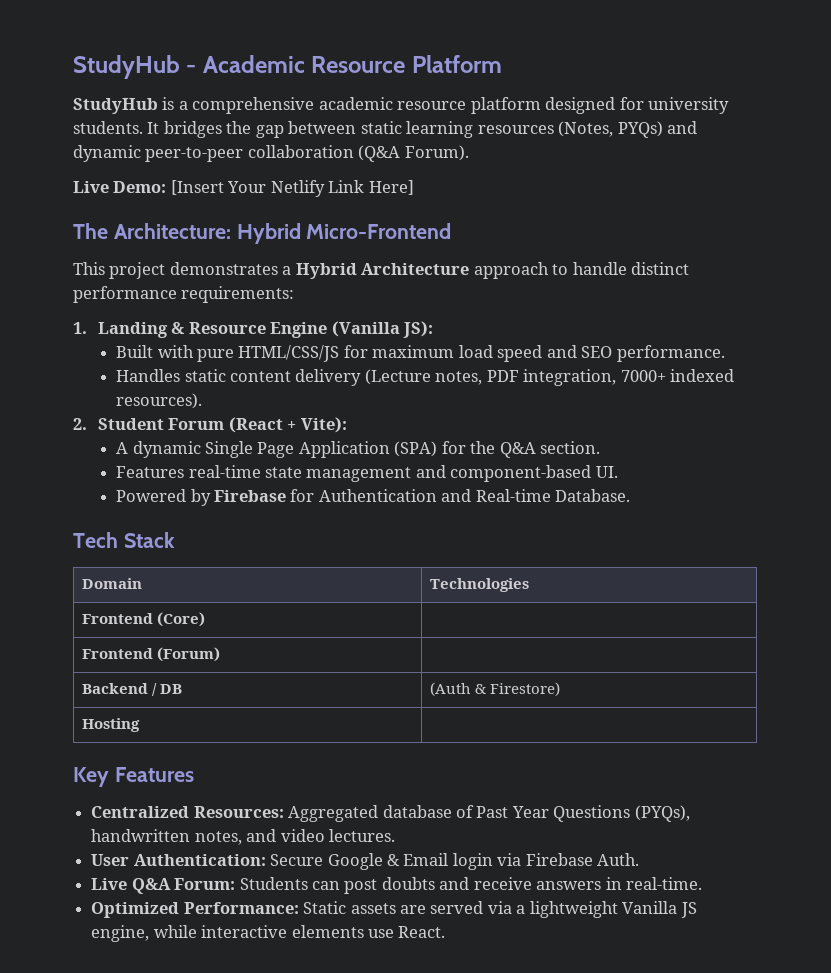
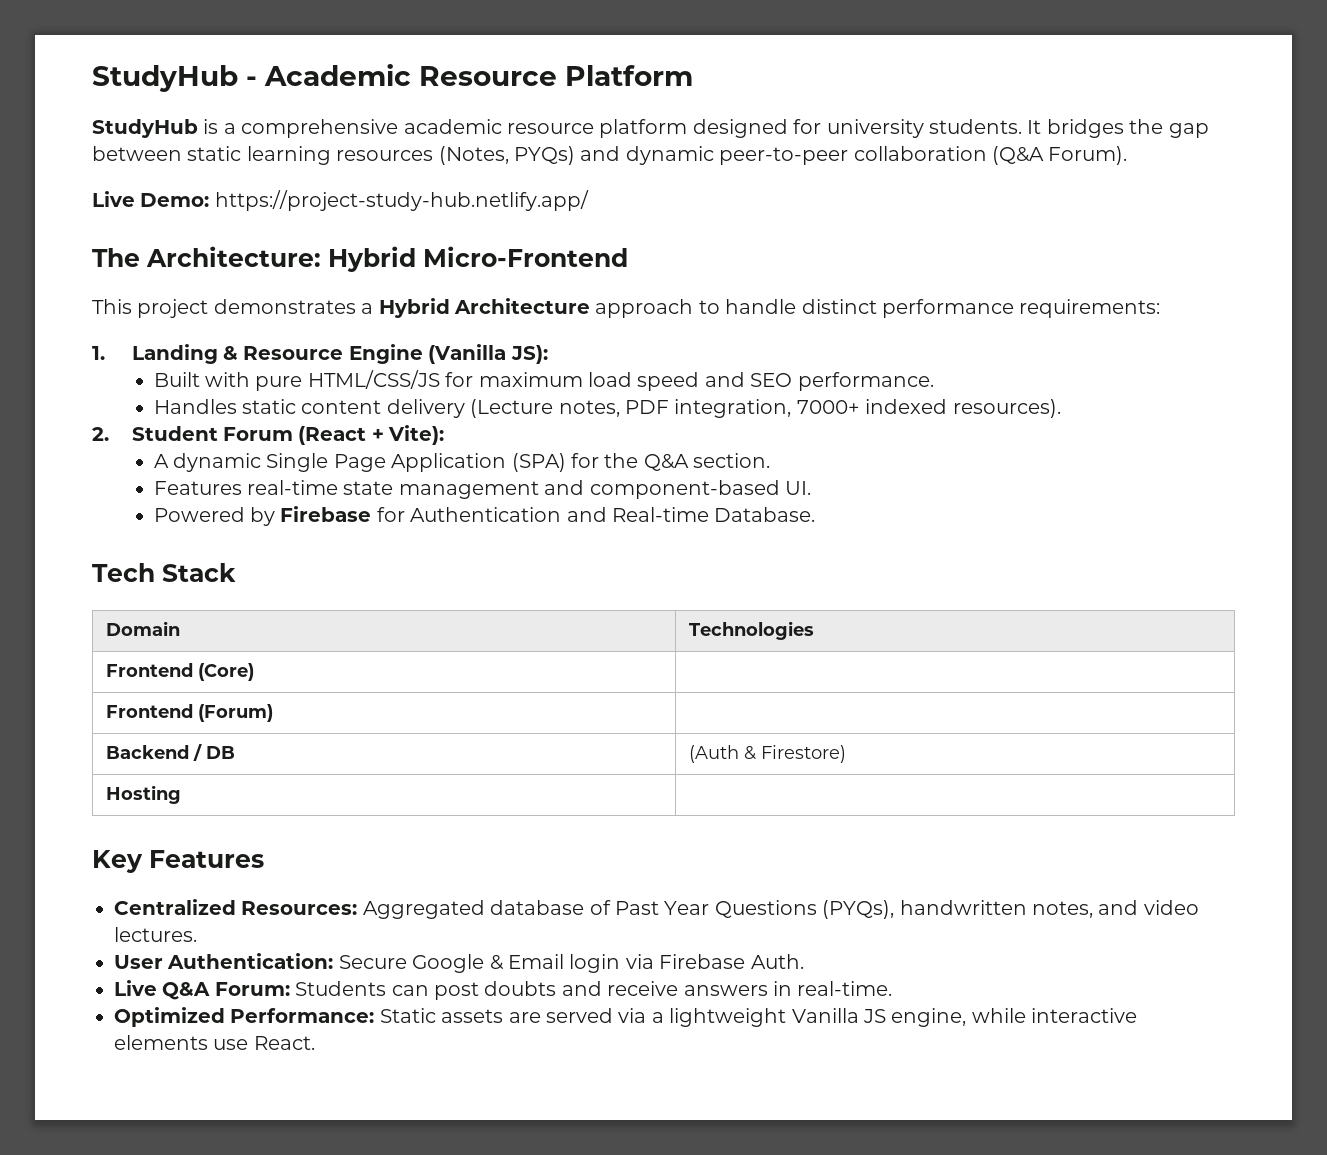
- Live Demo: [Insert Your Netlify Link Here]
+ Live Demo: https://project-study-hub.netlify.app/

